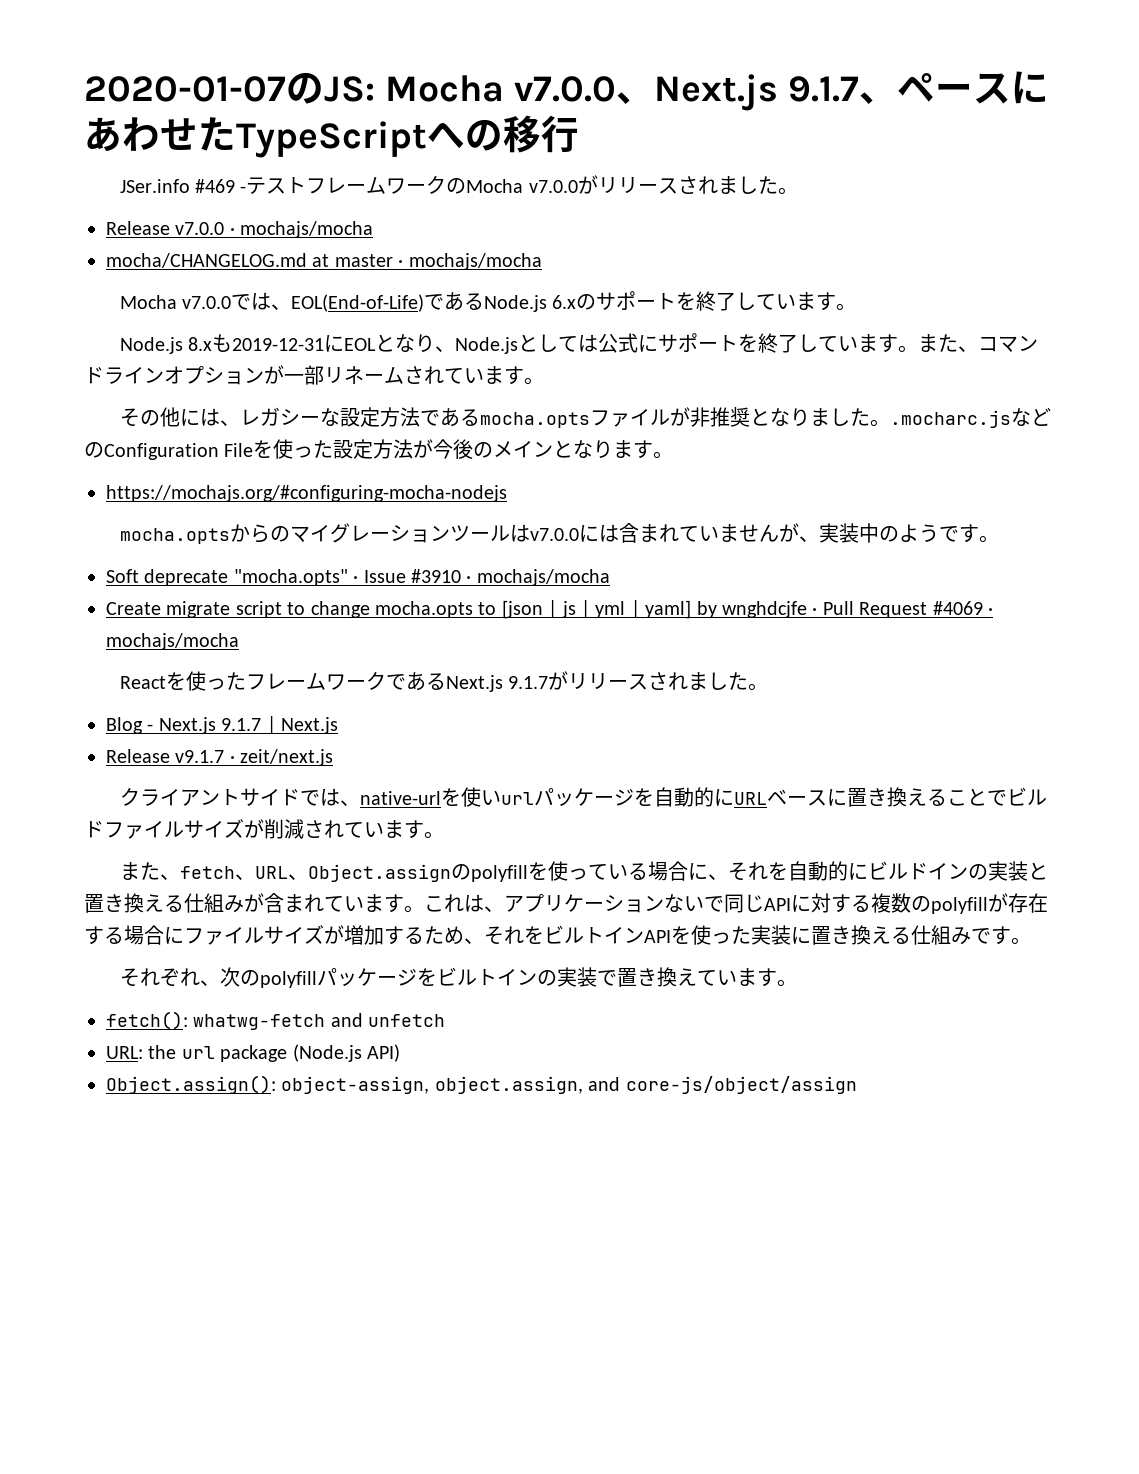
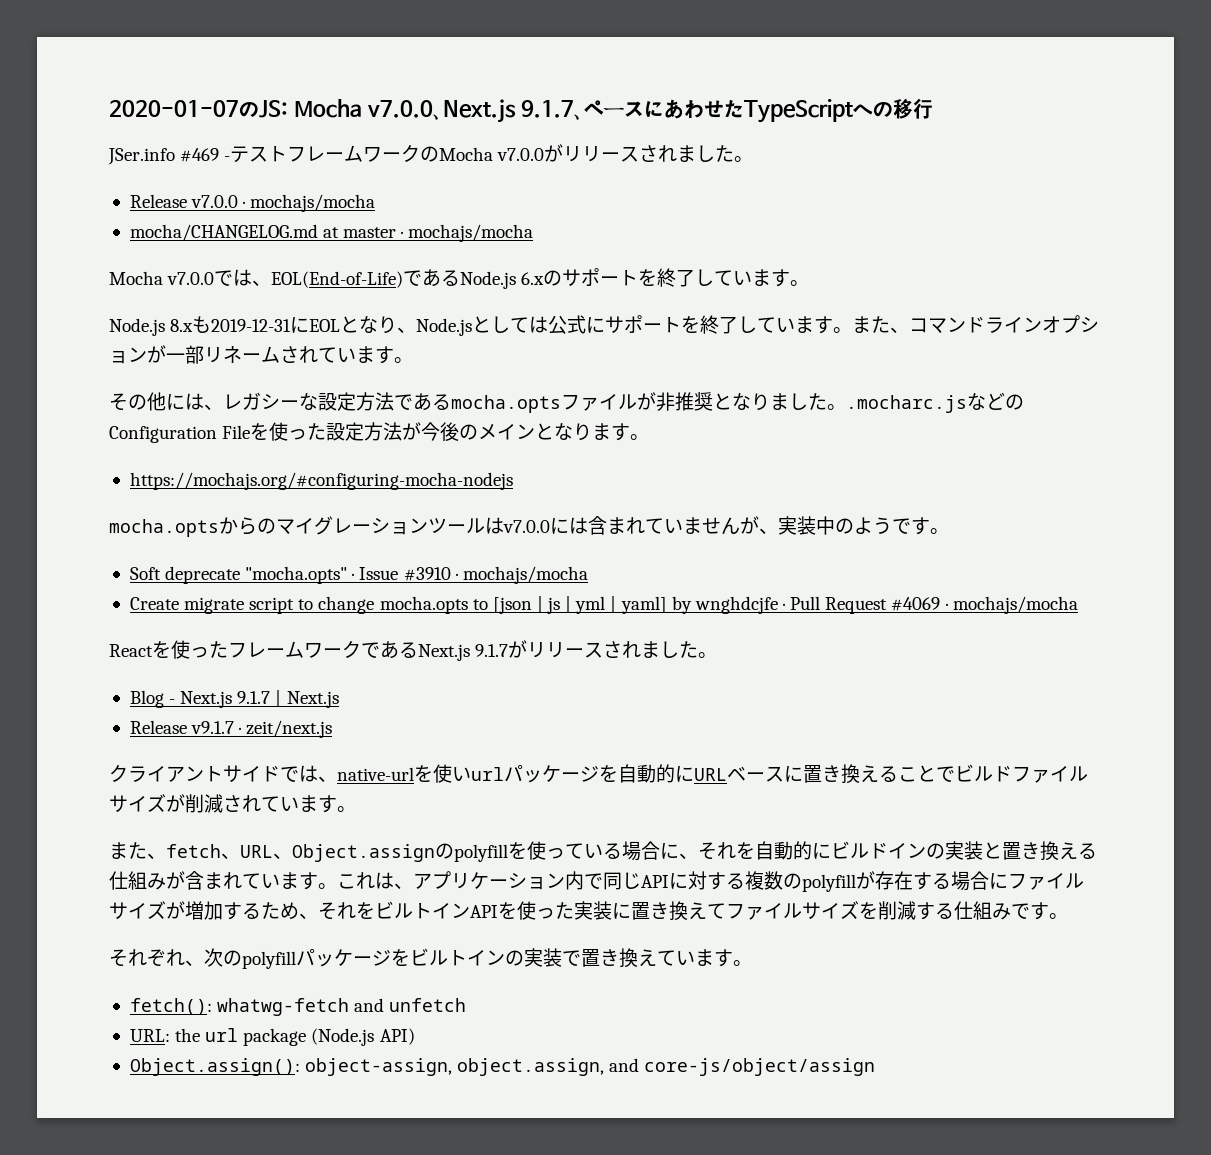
- これは、アプリケーションないで同じAPIに対する複数のpolyfillが存在する場合にファイルサイズが増加するため、それをビルトインAPIを使った実装に置き換える仕組みです。
+ これは、アプリケーション内で同じAPIに対する複数のpolyfillが存在する場合にファイルサイズが増加するため、それをビルトインAPIを使った実装に置き換えてファイルサイズを削減する仕組みです。

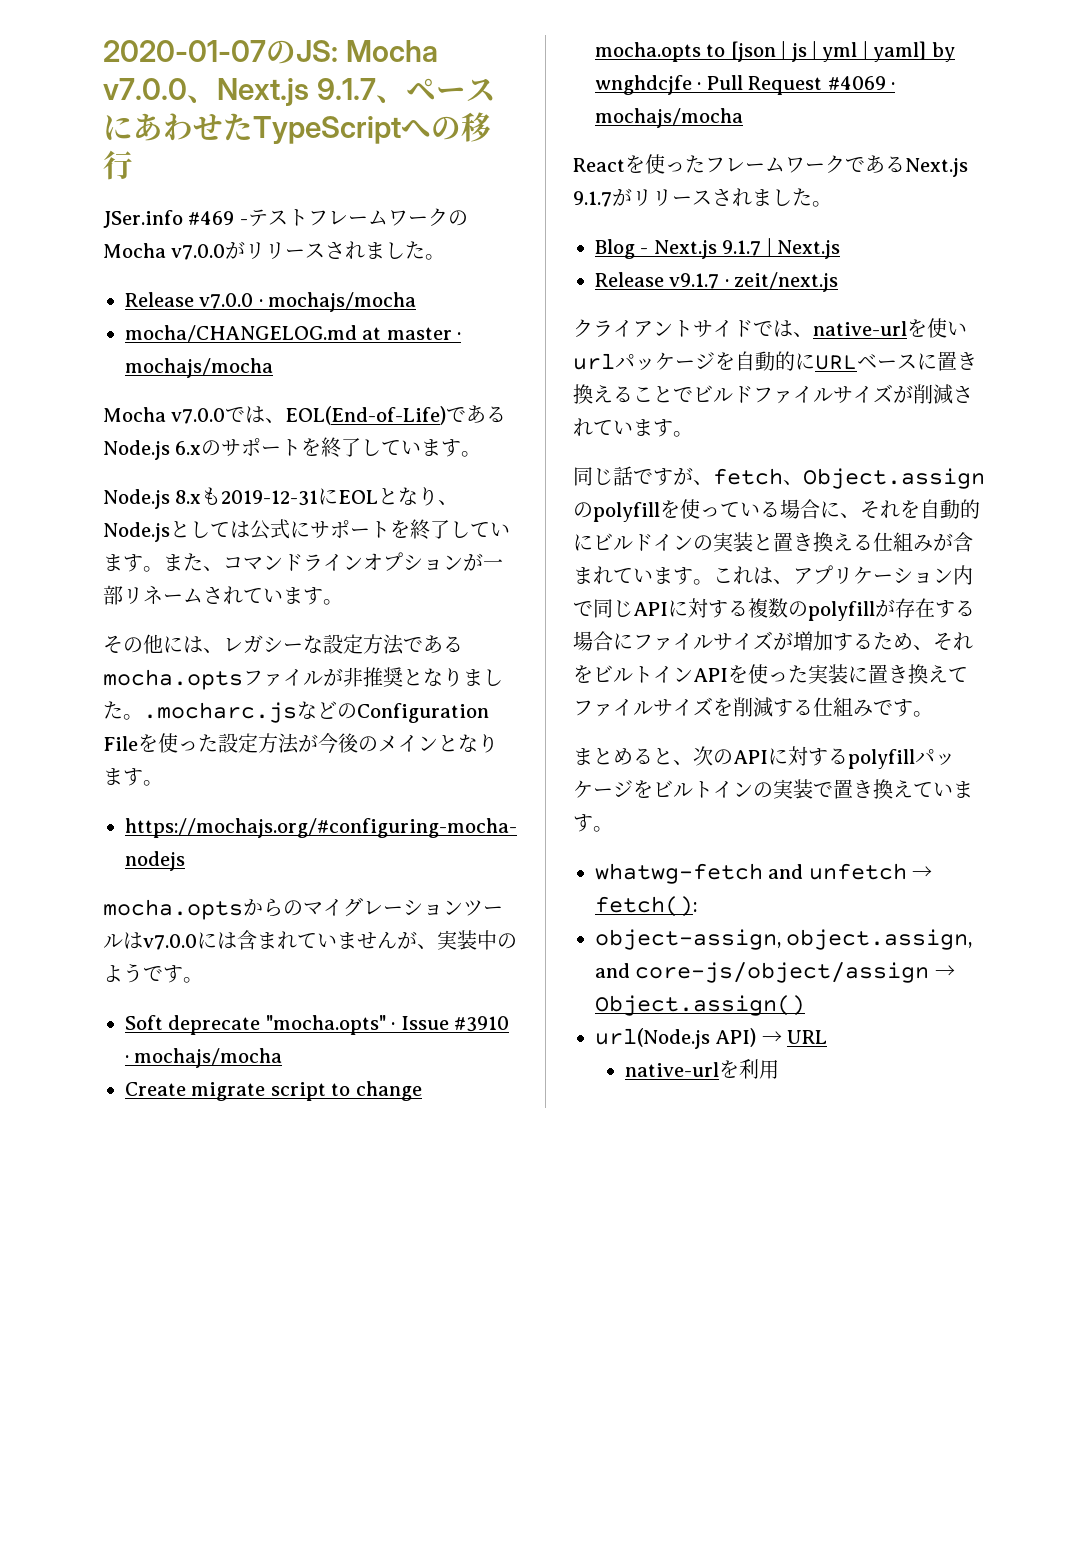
- また、fetch、URL、Object.assignのpolyfillを使っている場合に、それを自動的にビルドインの実装と置き換える仕組みが含まれています。
+ 同じ話ですが、fetch、Object.assignのpolyfillを使っている場合に、それを自動的にビルドインの実装と置き換える仕組みが含まれています。
- それぞれ、次のpolyfillパッケージをビルトインの実装で置き換えています。
+ まとめると、次のAPIに対するpolyfillパッケージをビルトインの実装で置き換えています。
- fetch(): whatwg-fetch and unfetch
- URL: the url package (Node.js API)
- Object.assign(): object-assign, object.assign, and core-js/object/assign
+ whatwg-fetch and unfetch → fetch():
+ object-assign, object.assign, and core-js/object/assign → Object.assign()
+ url(Node.js API) → URL
+ native-urlを利用

